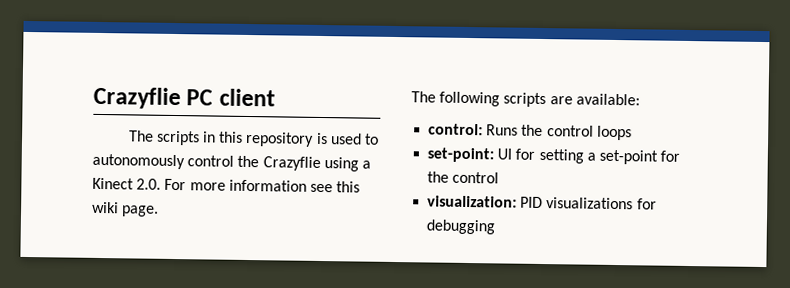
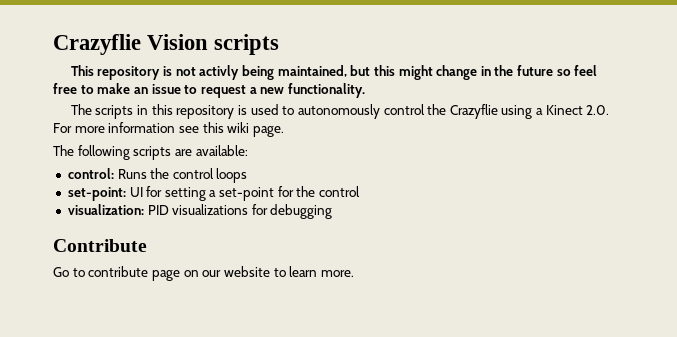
- Crazyflie PC client
+ Crazyflie Vision scripts
+ This repository is not activly being maintained, but this might change in the future so feel free to make an issue to request a new functionality.
+ Contribute
+ Go to contribute page on our website to learn more.

